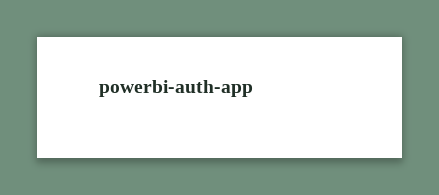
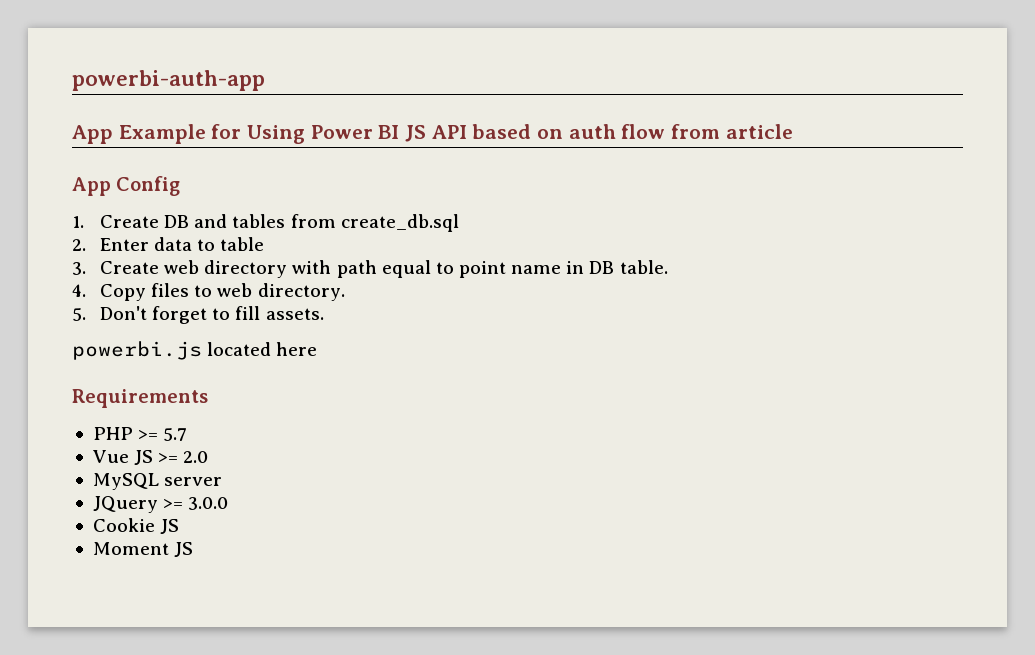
+ App Example for Using Power BI JS API based on auth flow from article
+ App Config
+ 1. Create DB and tables from create_db.sql
+ 2. Enter data to table
+ 3. Create web directory with path equal to point name in DB table.
+ 4. Copy files to web directory.
+ 5. Don't forget to fill assets.
+ powerbi.js located here
+ Requirements
+ PHP >= 5.7
+ Vue JS >= 2.0
+ MySQL server
+ JQuery >= 3.0.0
+ Cookie JS
+ Moment JS

